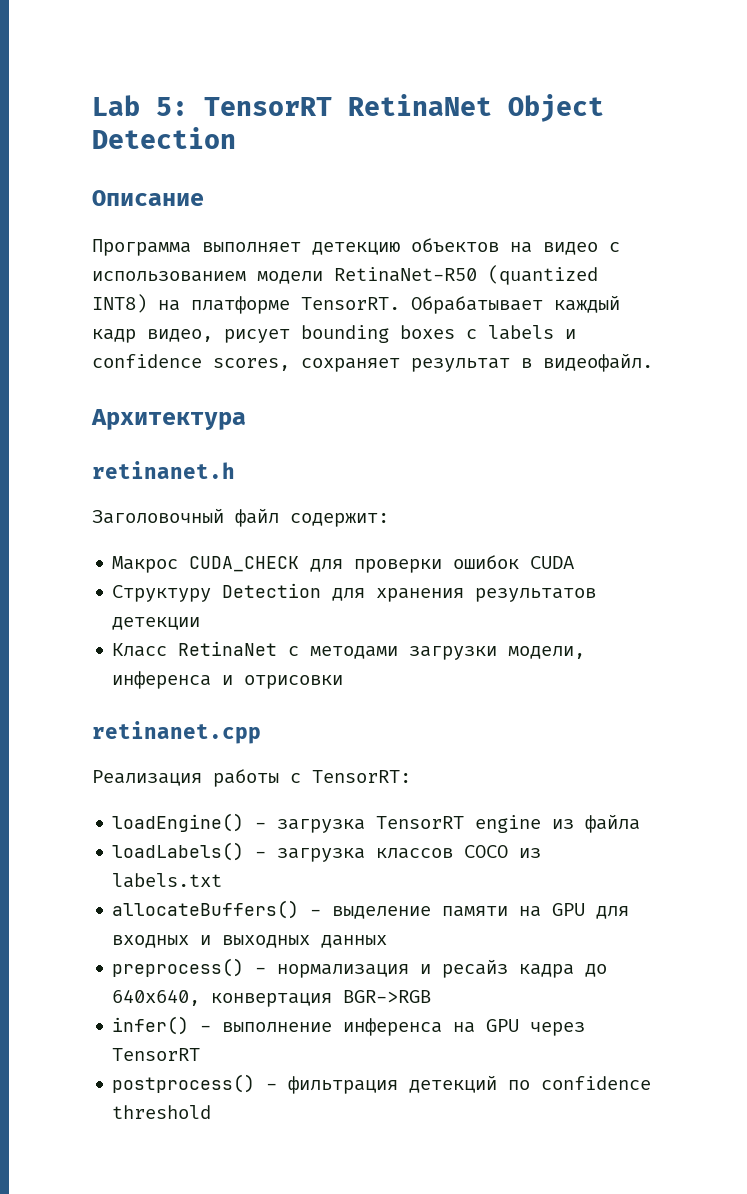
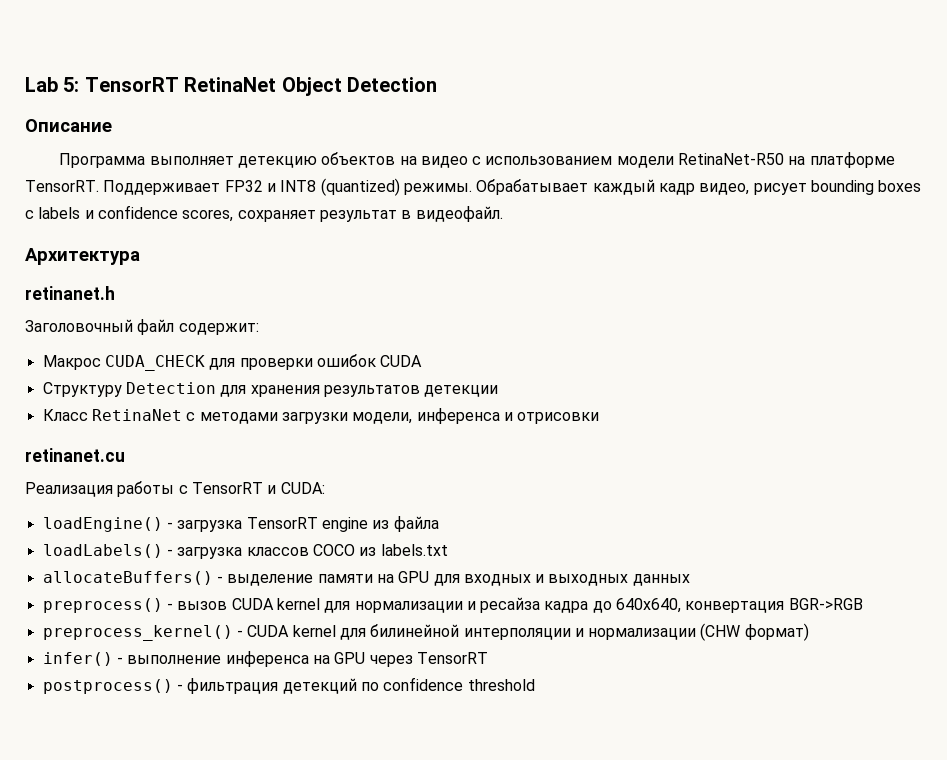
- Программа выполняет детекцию объектов на видео с использованием модели RetinaNet-R50 (quantized INT8) на платформе TensorRT.
+ Программа выполняет детекцию объектов на видео с использованием модели RetinaNet-R50 на платформе TensorRT.
+ Поддерживает FP32 и INT8 (quantized) режимы.
- retinanet.cpp
+ retinanet.cu
- Реализация работы с TensorRT:
+ Реализация работы с TensorRT и CUDA:
- preprocess() - нормализация и ресайз кадра до 640x640, конвертация BGR->RGB
+ preprocess() - вызов CUDA kernel для нормализации и ресайза кадра до 640x640, конвертация BGR->RGB
+ preprocess_kernel() - CUDA kernel для билинейной интерполяции и нормализации (CHW формат)

